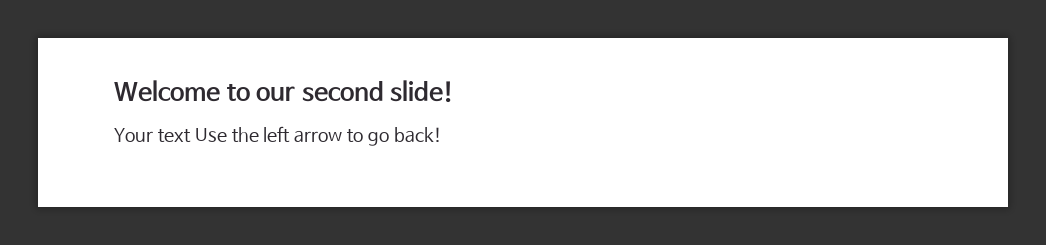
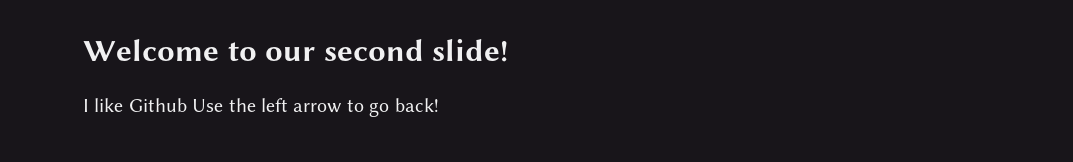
- Your text Use the left arrow to go back!
+ I like Github Use the left arrow to go back!

